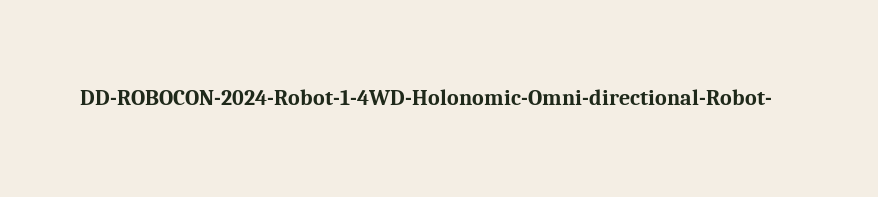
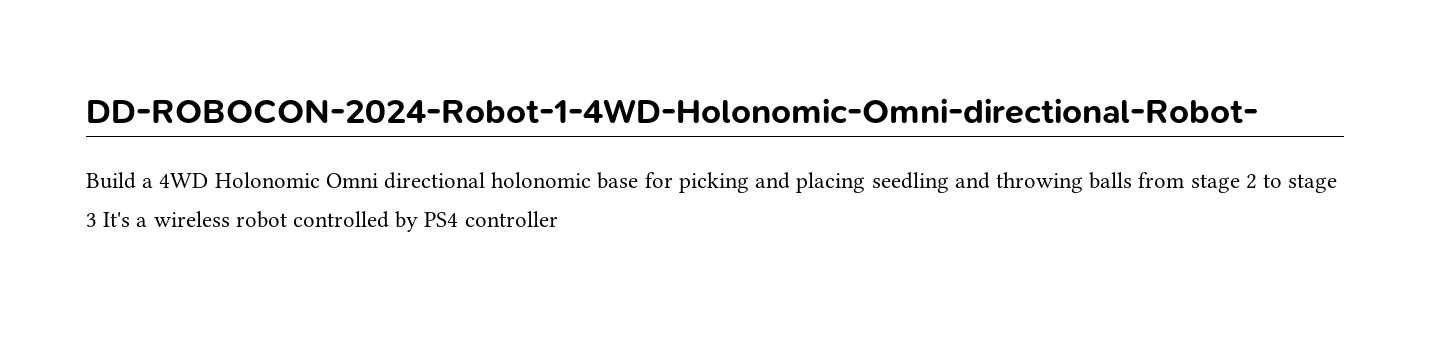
+ Build a 4WD Holonomic Omni directional holonomic base for picking and placing seedling and throwing balls from stage 2 to stage 3 It's a wireless robot controlled by PS4 controller

